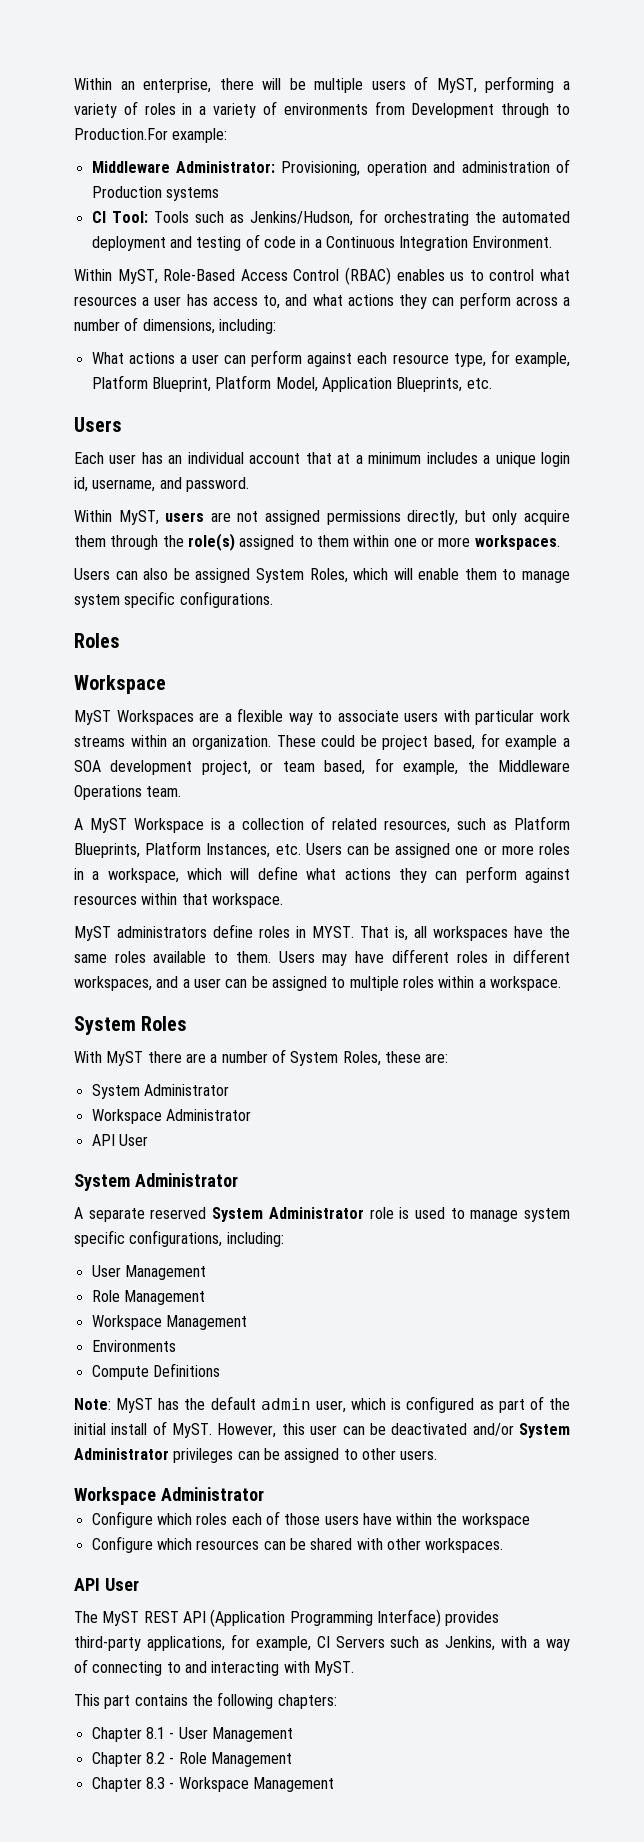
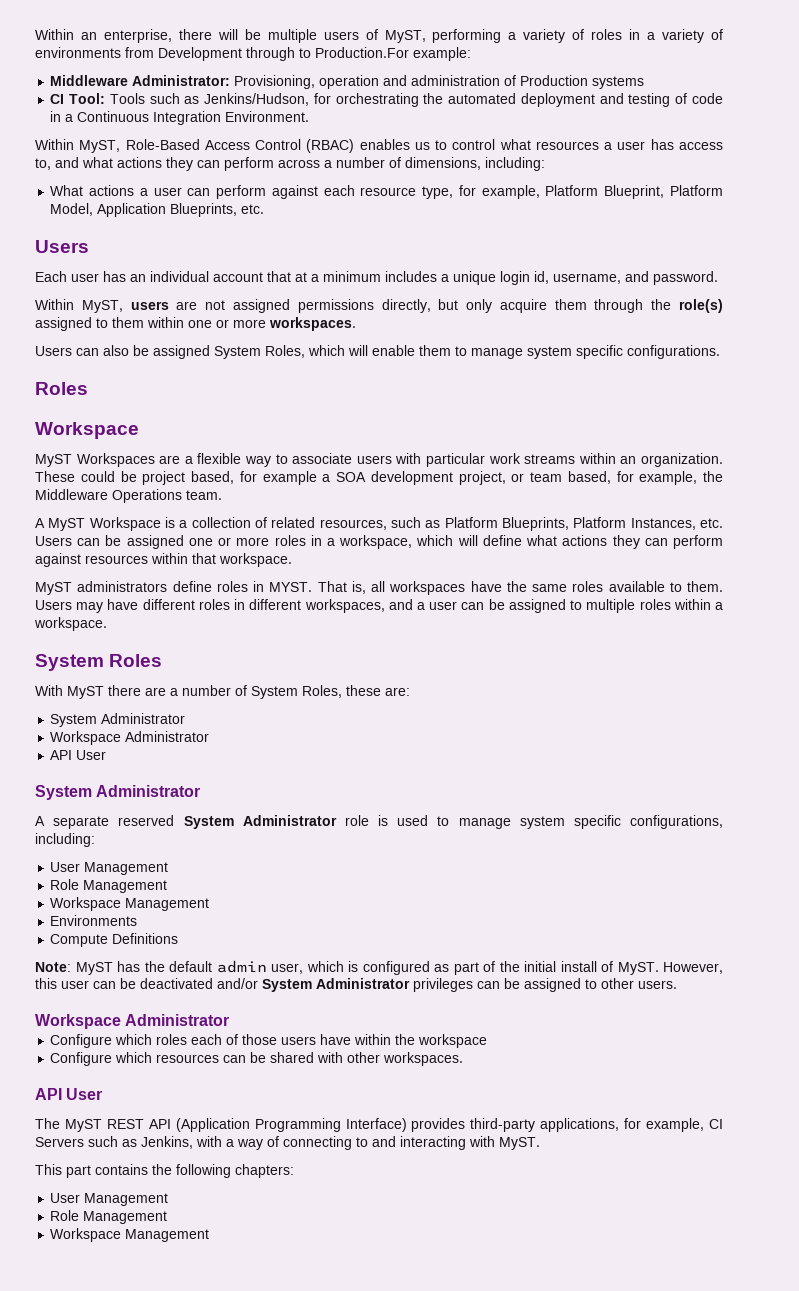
  This part contains the following chapters:
- Chapter 8.1 - User Management
- Chapter 8.2 - Role Management
- Chapter 8.3 - Workspace Management
+ User Management
+ Role Management
+ Workspace Management

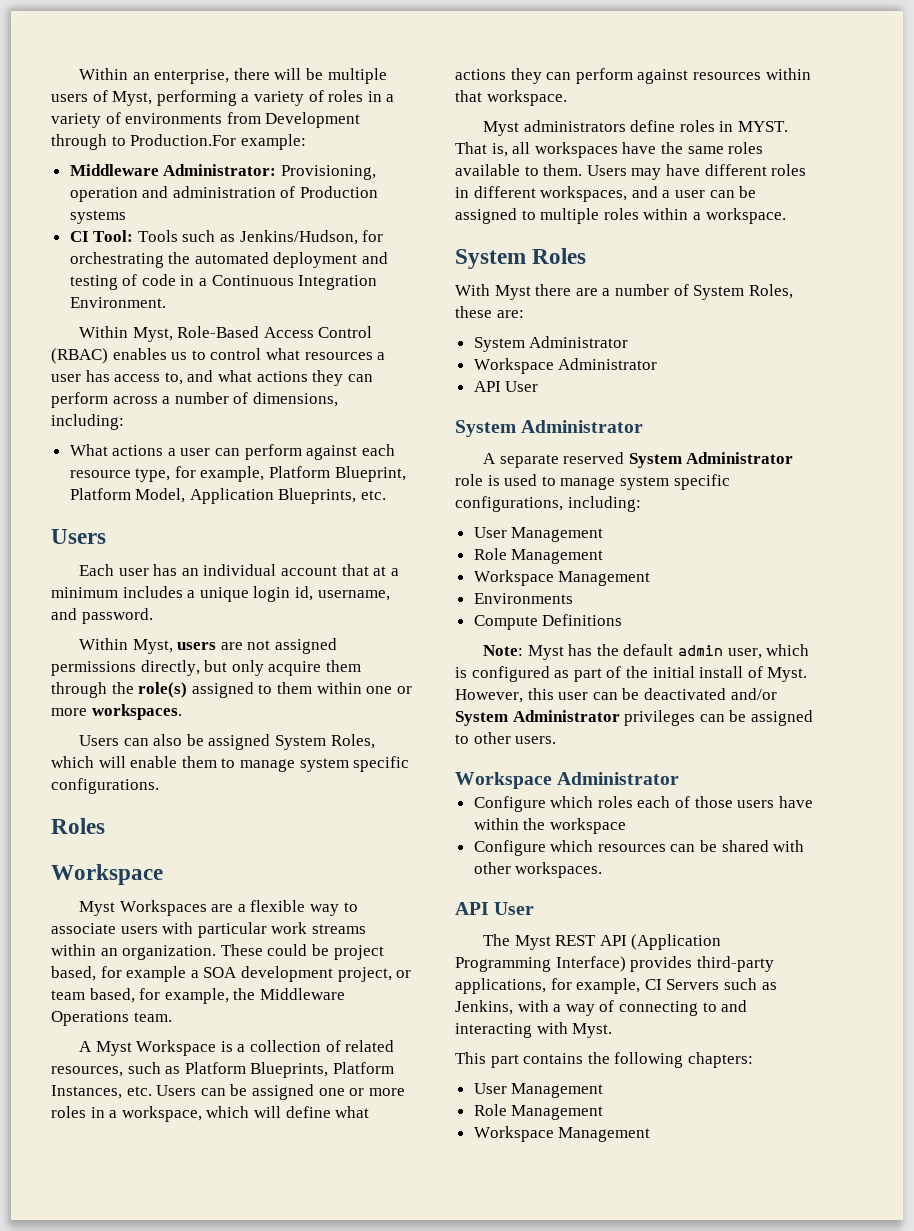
- Within an enterprise, there will be multiple users of MyST, performing a variety of roles in a variety of environments from Development through to Production.For example:
+ Within an enterprise, there will be multiple users of Myst, performing a variety of roles in a variety of environments from Development through to Production.For example:
- Within MyST, Role-Based Access Control (RBAC) enables us to control what resources a user has access to, and what actions they can perform across a number of dimensions, including:
+ Within Myst, Role-Based Access Control (RBAC) enables us to control what resources a user has access to, and what actions they can perform across a number of dimensions, including:
- Within MyST, users are not assigned permissions directly, but only acquire them through the role(s) assigned to them within one or more workspaces.
+ Within Myst, users are not assigned permissions directly, but only acquire them through the role(s) assigned to them within one or more workspaces.
- MyST Workspaces are a flexible way to associate users with particular work streams within an organization.
+ Myst Workspaces are a flexible way to associate users with particular work streams within an organization.
- A MyST Workspace is a collection of related resources, such as Platform Blueprints, Platform Instances, etc. Users can be assigned one or more roles in a workspace, which will define what actions they can perform against resources within that workspace.
+ A Myst Workspace is a collection of related resources, such as Platform Blueprints, Platform Instances, etc. Users can be assigned one or more roles in a workspace, which will define what actions they can perform against resources within that workspace.
- MyST administrators define roles in MYST.
+ Myst administrators define roles in MYST.
- With MyST there are a number of System Roles, these are:
+ With Myst there are a number of System Roles, these are:
- Note: MyST has the default admin user, which is configured as part of the initial install of MyST.
+ Note: Myst has the default admin user, which is configured as part of the initial install of Myst.
- The MyST REST API (Application Programming Interface) provides third-party applications, for example, CI Servers such as Jenkins, with a way of connecting to and interacting with MyST.
+ The Myst REST API (Application Programming Interface) provides third-party applications, for example, CI Servers such as Jenkins, with a way of connecting to and interacting with Myst.

